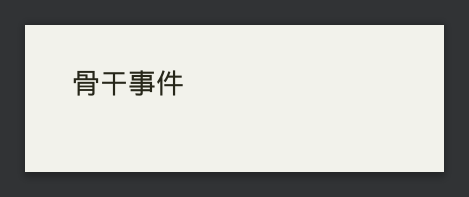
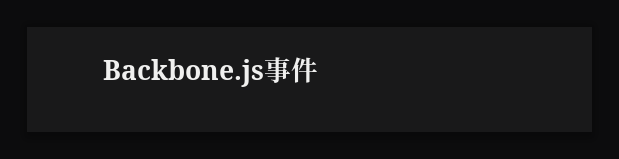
- 骨干事件
+ Backbone.js事件

